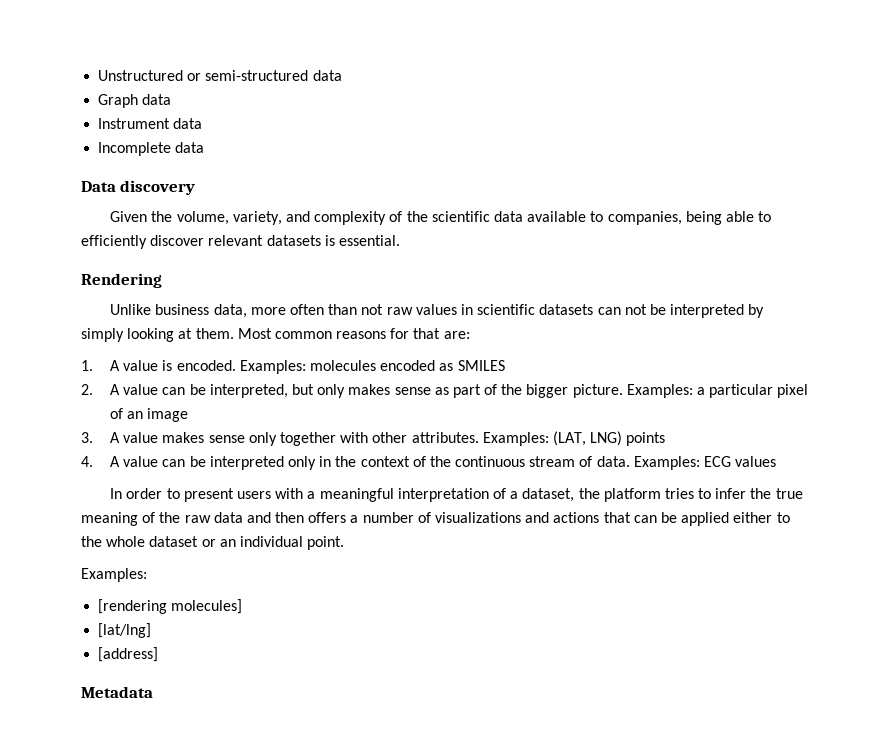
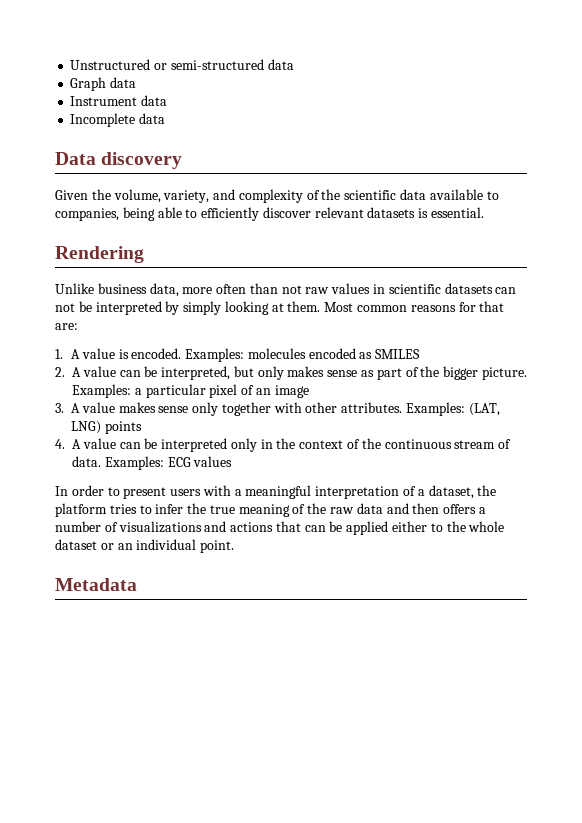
  In order to present users with a meaningful interpretation of a dataset, the platform tries to infer the true meaning of the raw data and then offers a number of visualizations and actions that can be applied either to the whole dataset or an individual point.
- Examples:
- [rendering molecules]
- [lat/lng]
- [address]

